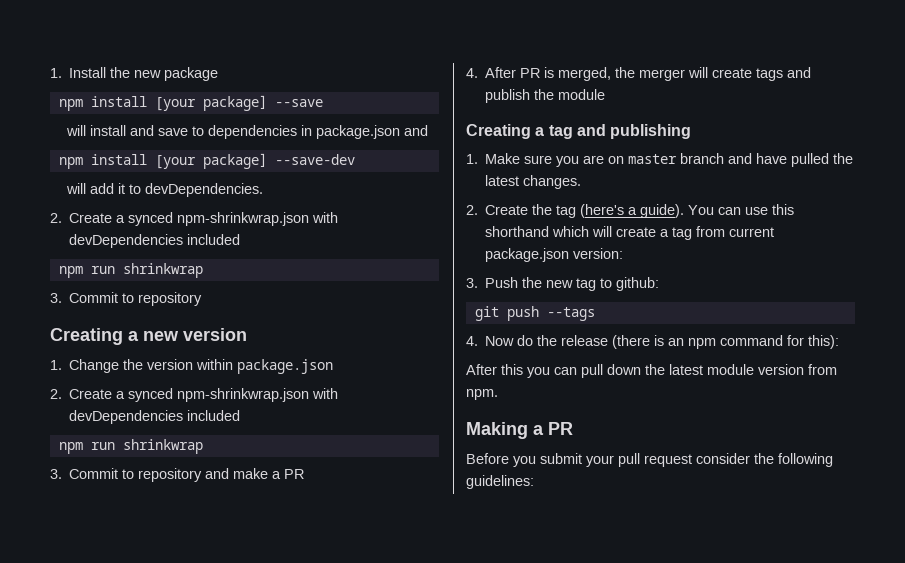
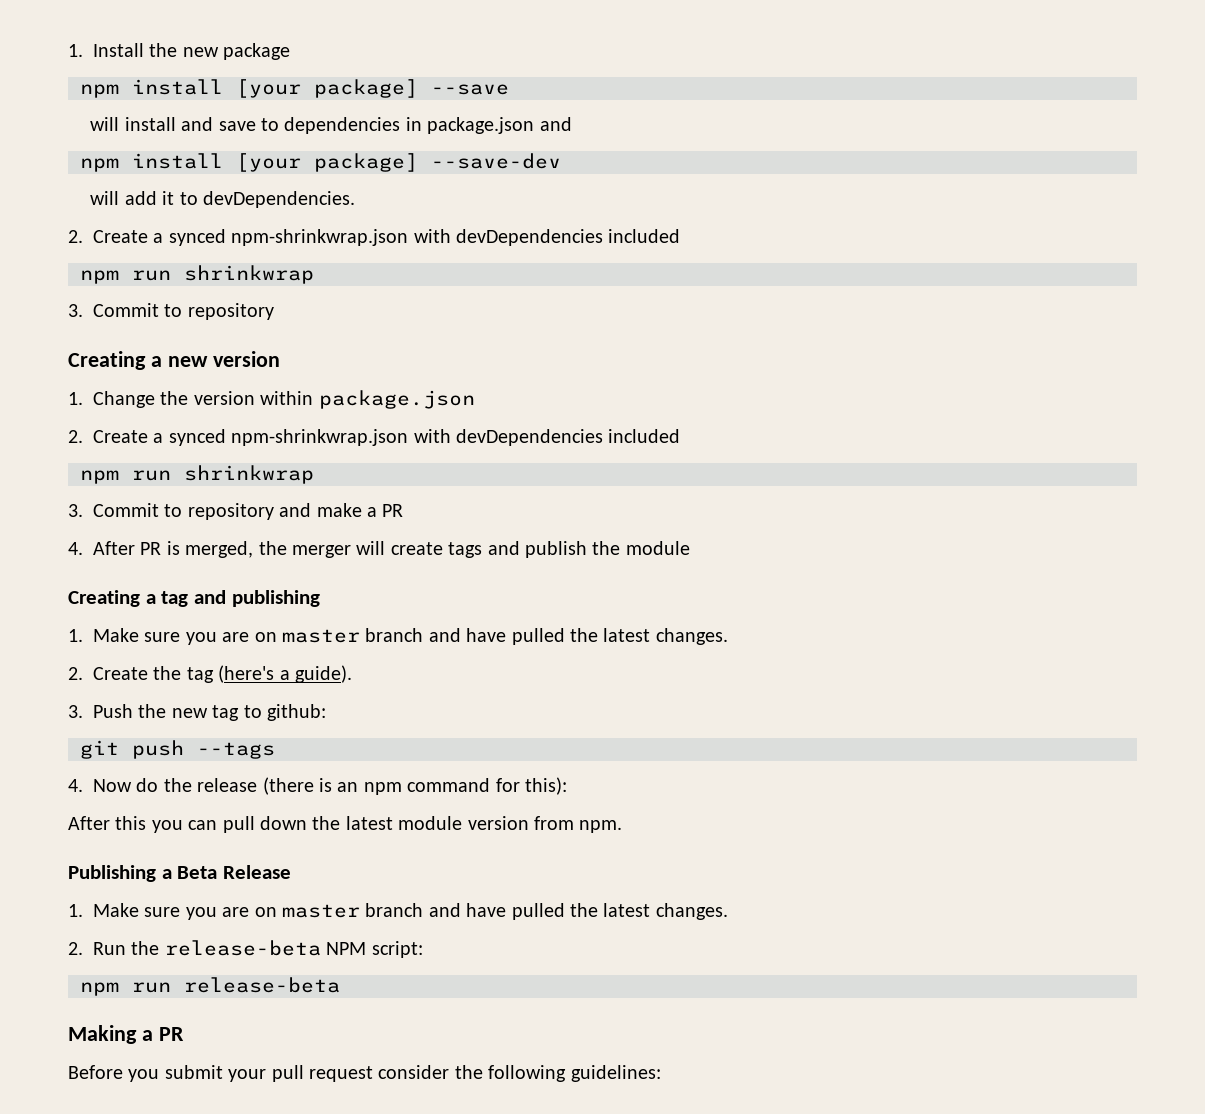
- You can use this shorthand which will create a tag from current package.json version:
+ Publishing a Beta Release
+ 1. Make sure you are on master branch and have pulled the latest changes.
+ 2. Run the release-beta NPM script:
+ npm run release-beta

